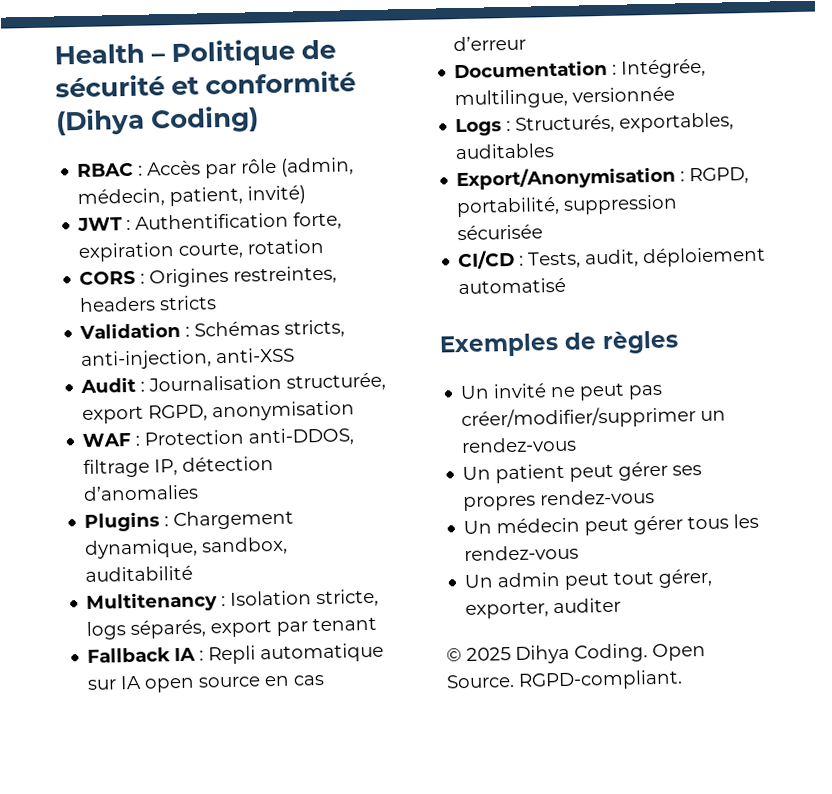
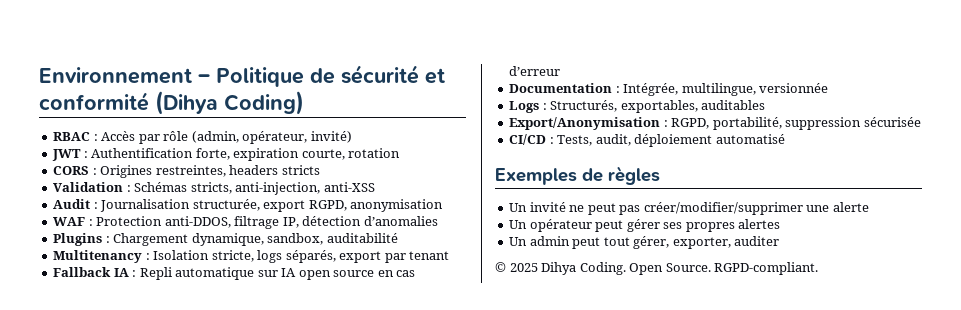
- Health – Politique de sécurité et conformité (Dihya Coding)
+ Environnement – Politique de sécurité et conformité (Dihya Coding)
- RBAC : Accès par rôle (admin, médecin, patient, invité)
+ RBAC : Accès par rôle (admin, opérateur, invité)
- Un invité ne peut pas créer/modifier/supprimer un rendez-vous
- Un patient peut gérer ses propres rendez-vous
- Un médecin peut gérer tous les rendez-vous
+ Un invité ne peut pas créer/modifier/supprimer une alerte
+ Un opérateur peut gérer ses propres alertes

